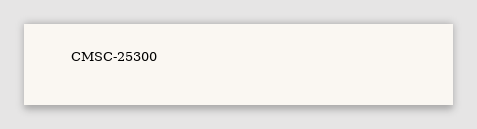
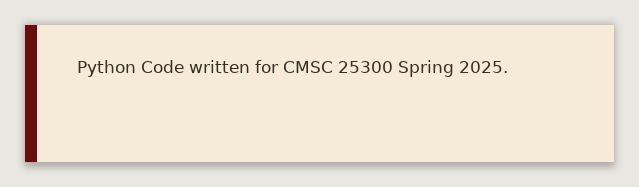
- CMSC-25300
+ Python Code written for CMSC 25300 Spring 2025.

